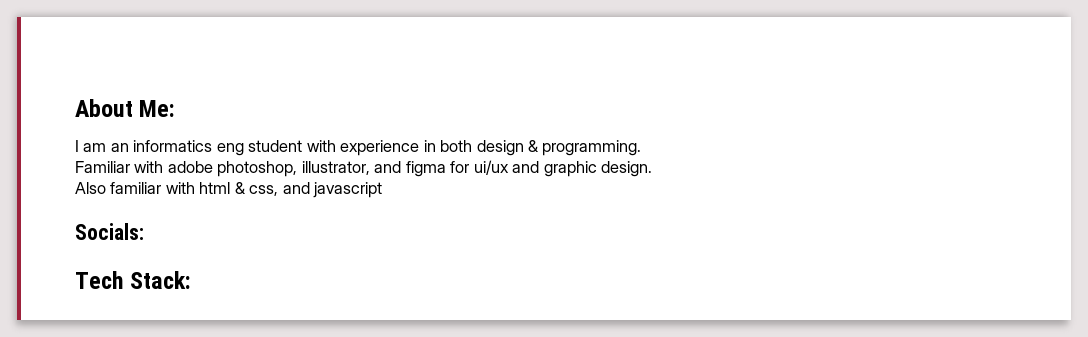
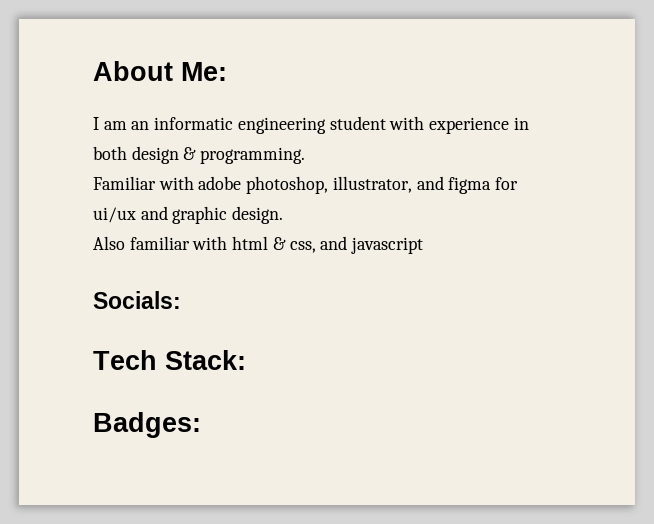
- I am an informatics eng student with experience in both design & programming.
+ I am an informatic engineering student with experience in both design & programming.
+ Badges:

